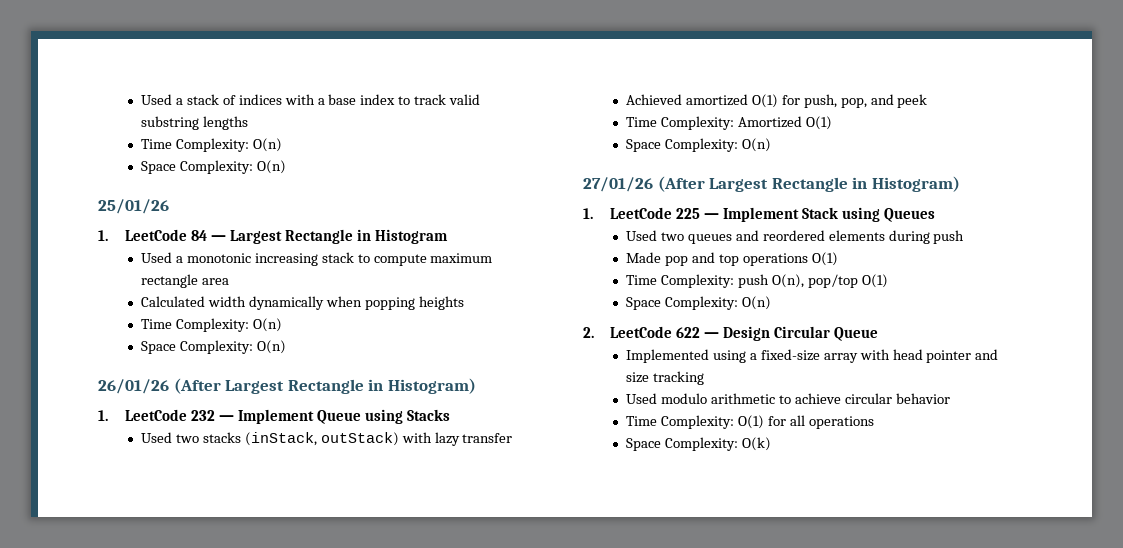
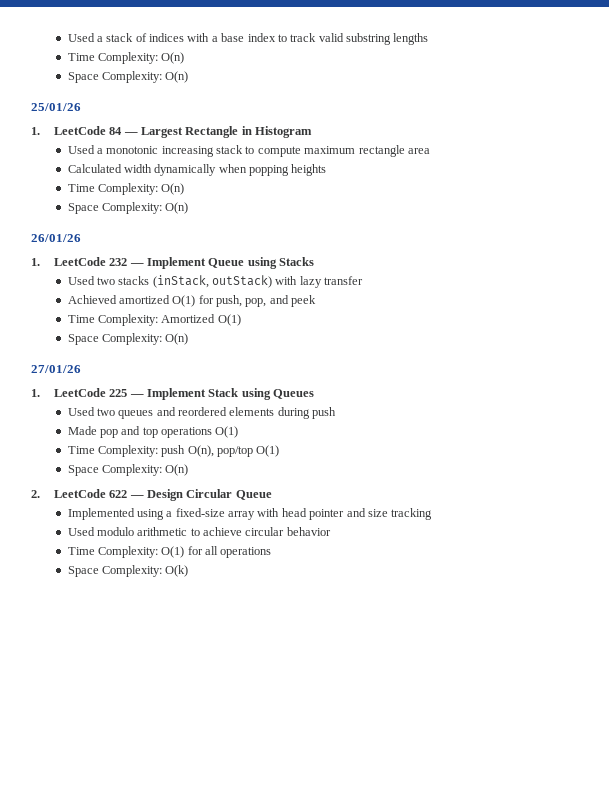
- 26/01/26 (After Largest Rectangle in Histogram)
+ 26/01/26
- 27/01/26 (After Largest Rectangle in Histogram)
+ 27/01/26

